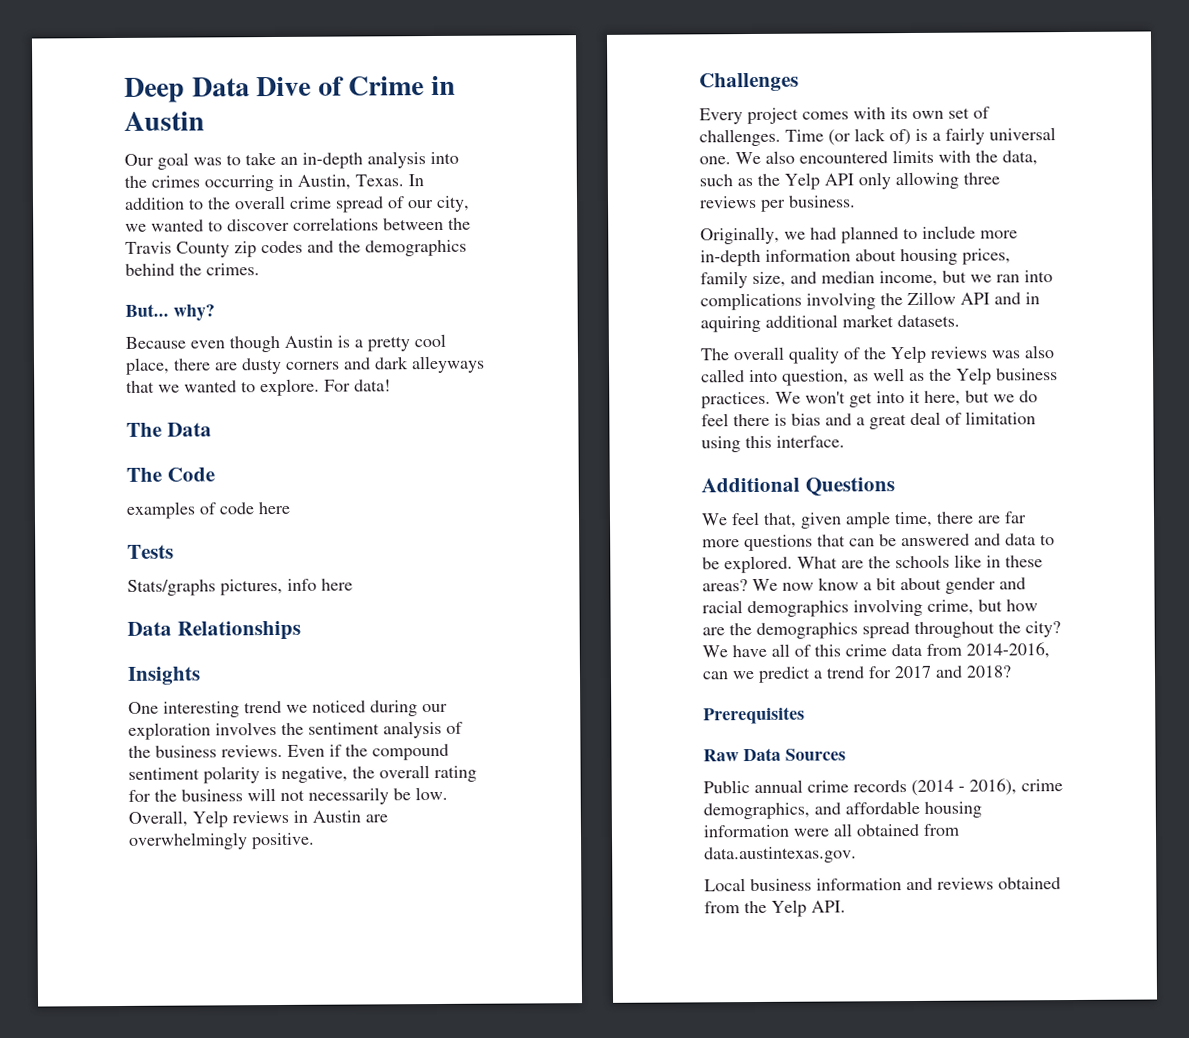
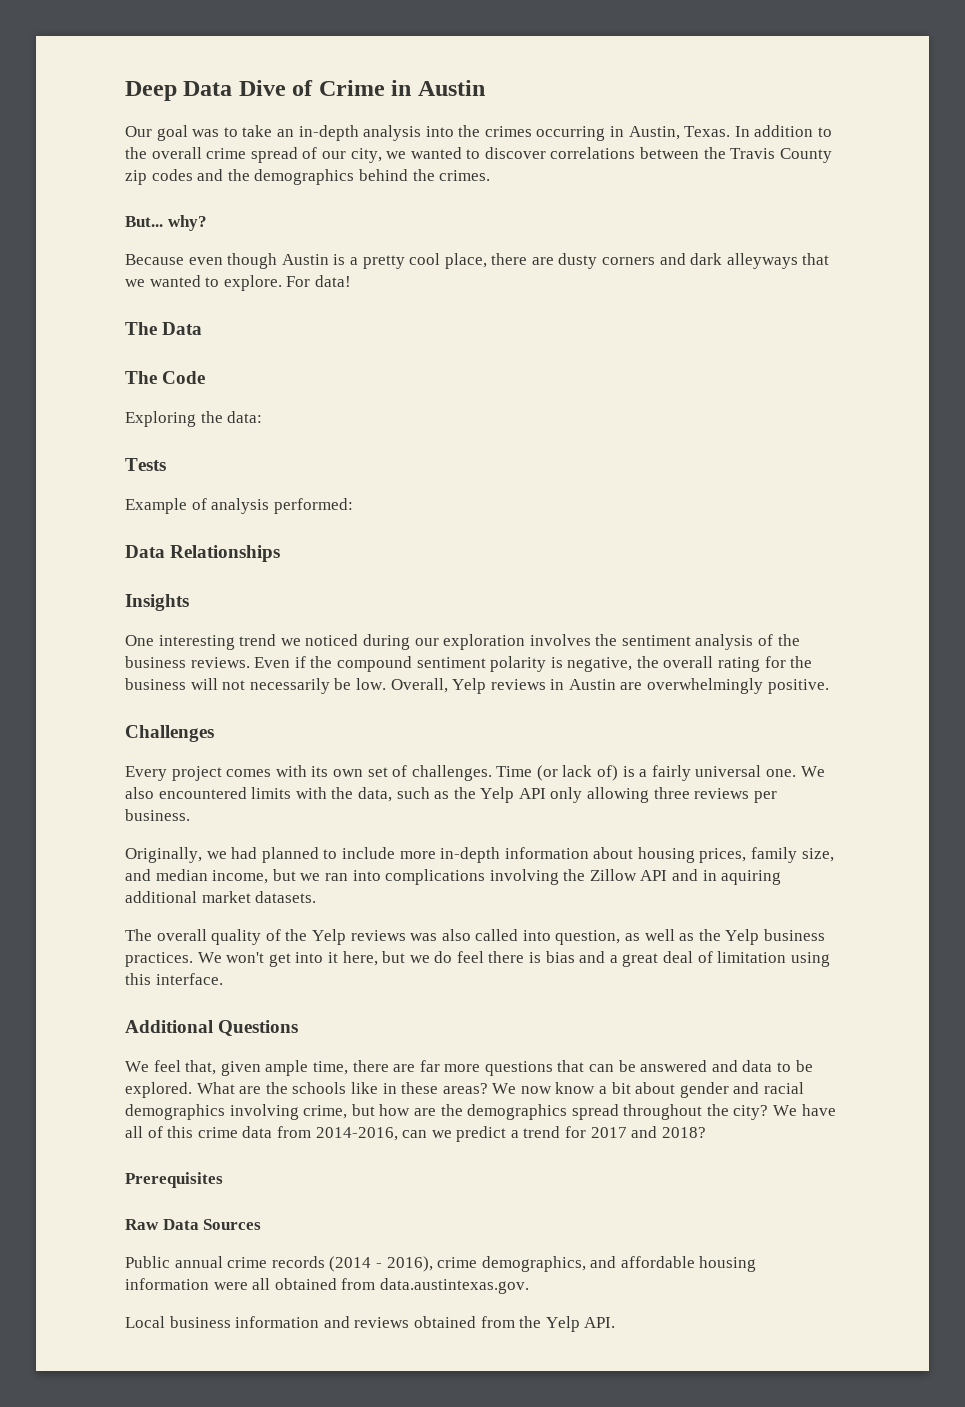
- examples of code here
+ Exploring the data:
  Tests
- Stats/graphs pictures, info here
+ Example of analysis performed:

